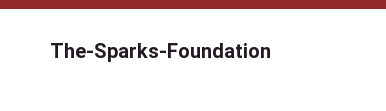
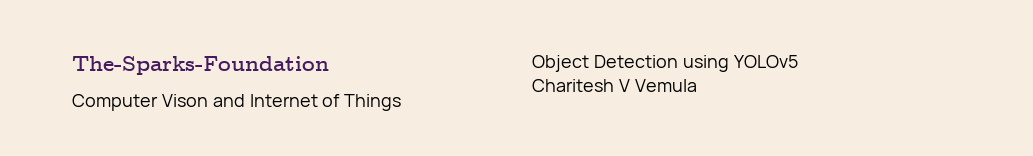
+ Computer Vison and Internet of Things
+ Object Detection using YOLOv5
+ Charitesh V Vemula

